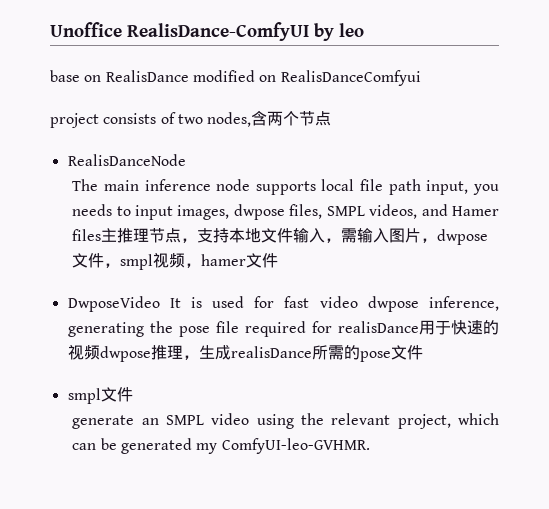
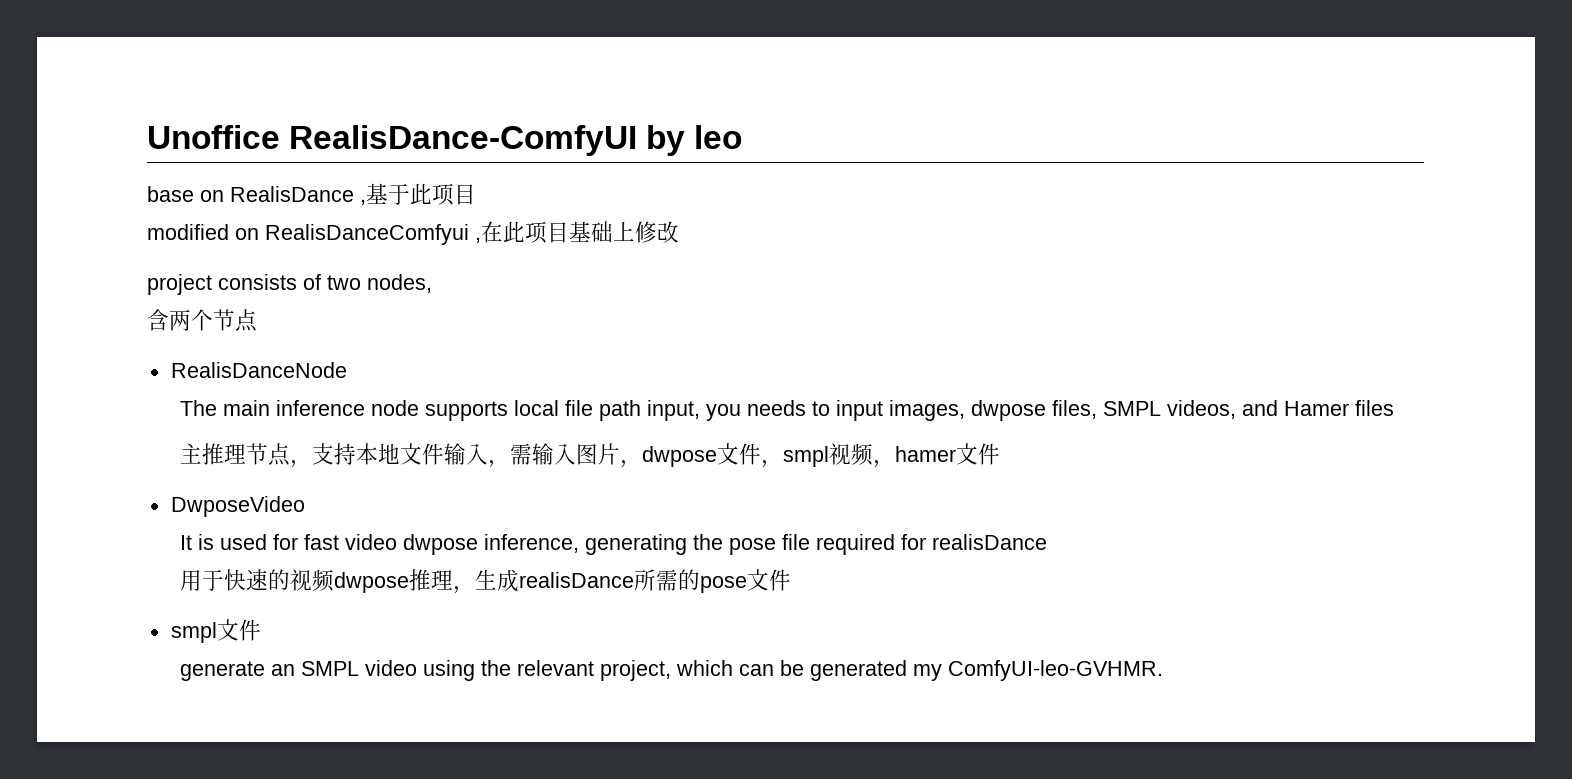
- base on RealisDance modified on RealisDanceComfyui
+ base on RealisDance ,基于此项目
+ modified on RealisDanceComfyui ,在此项目基础上修改
- project consists of two nodes,含两个节点
+ project consists of two nodes,
+ 含两个节点
- The main inference node supports local file path input, you needs to input images, dwpose files, SMPL videos, and Hamer files主推理节点，支持本地文件输入，需输入图片，dwpose文件，smpl视频，hamer文件
+ The main inference node supports local file path input, you needs to input images, dwpose files, SMPL videos, and Hamer files
+ 主推理节点，支持本地文件输入，需输入图片，dwpose文件，smpl视频，hamer文件
- DwposeVideo It is used for fast video dwpose inference, generating the pose file required for realisDance用于快速的视频dwpose推理，生成realisDance所需的pose文件
+ DwposeVideo
+ It is used for fast video dwpose inference, generating the pose file required for realisDance
+ 用于快速的视频dwpose推理，生成realisDance所需的pose文件

